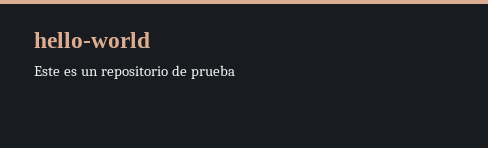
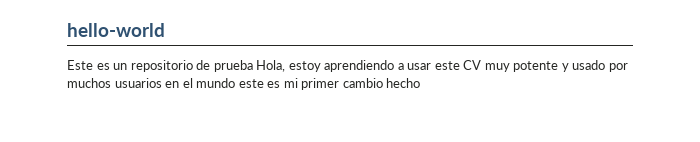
- Este es un repositorio de prueba
+ Este es un repositorio de prueba Hola, estoy aprendiendo a usar este CV muy potente y usado por muchos usuarios en el mundo este es mi primer cambio hecho

